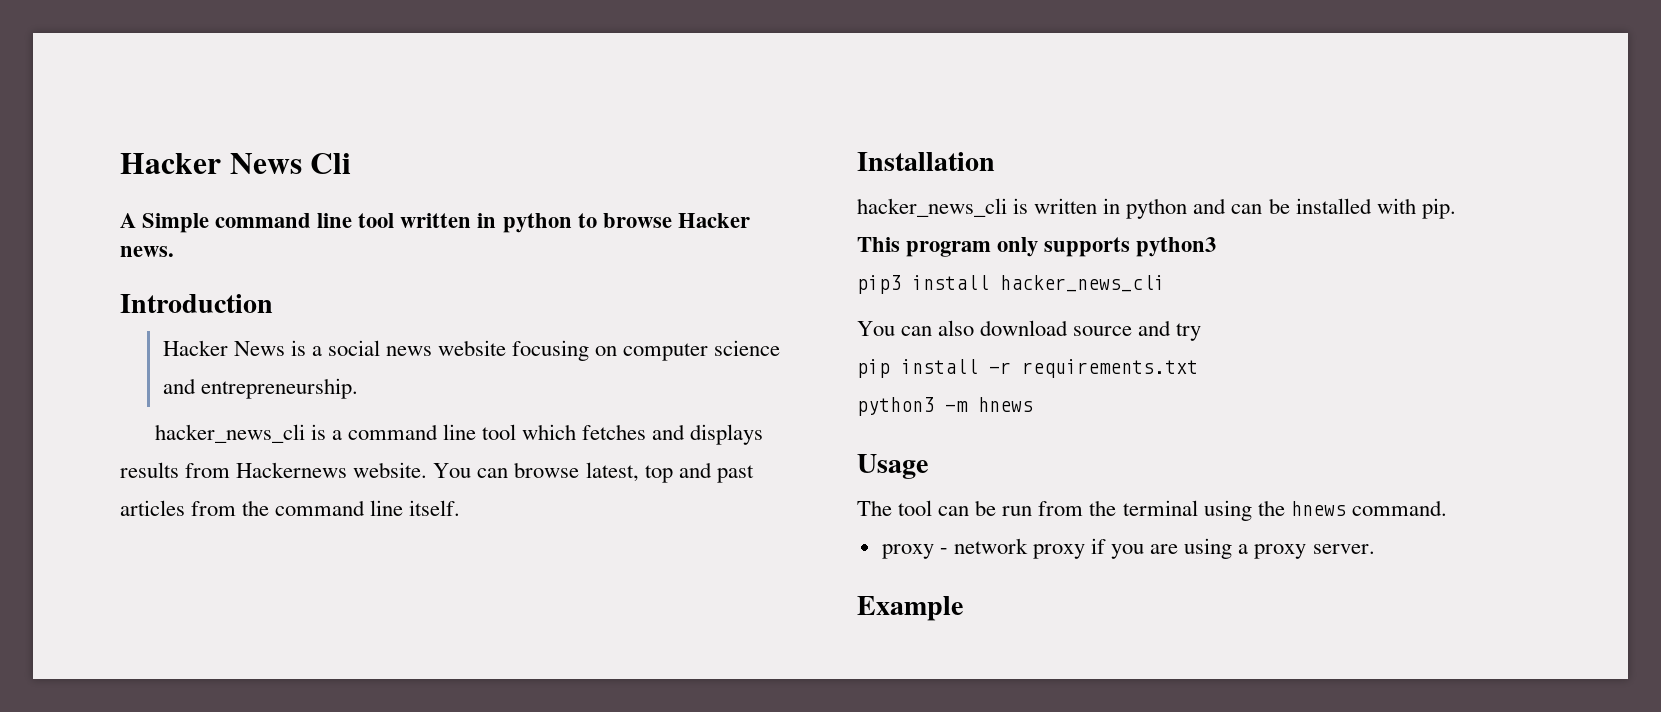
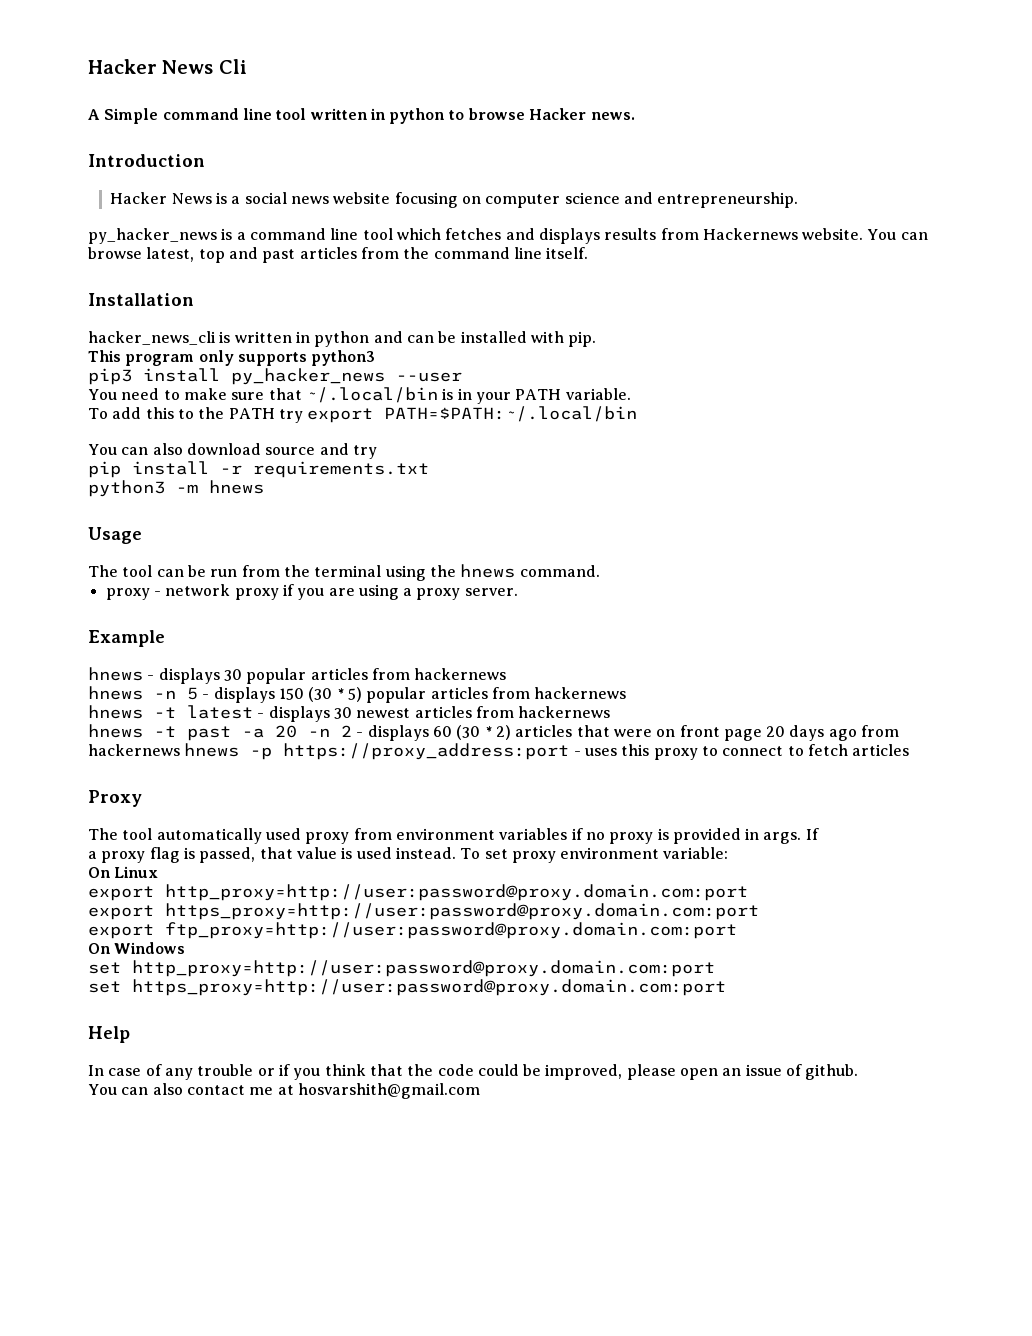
- hacker_news_cli is a command line tool which fetches and displays results from Hackernews website.
+ py_hacker_news is a command line tool which fetches and displays results from Hackernews website.
- pip3 install hacker_news_cli
+ pip3 install py_hacker_news --user
+ You need to make sure that ~/.local/bin is in your PATH variable.
+ To add this to the PATH try export PATH=$PATH:~/.local/bin
+ hnews - displays 30 popular articles from hackernews
+ hnews -n 5 - displays 150 (30 * 5) popular articles from hackernews
+ hnews -t latest - displays 30 newest articles from hackernews
+ hnews -t past -a 20 -n 2 - displays 60 (30 * 2) articles that were on front page 20 days ago from hackernews hnews -p https://proxy_address:port - uses this proxy to connect to fetch articles
+ Proxy
+ The tool automatically used proxy from environment variables if no proxy is provided in args. If
+ a proxy flag is passed, that value is used instead. To set proxy environment variable:
+ On Linux
+ export http_proxy=http://user:password@proxy.domain.com:port
+ export https_proxy=http://user:password@proxy.domain.com:port
+ export ftp_proxy=http://user:password@proxy.domain.com:port
+ On Windows
+ set http_proxy=http://user:password@proxy.domain.com:port
+ set https_proxy=http://user:password@proxy.domain.com:port
+ Help
+ In case of any trouble or if you think that the code could be improved, please open an issue of github.
+ You can also contact me at hosvarshith@gmail.com

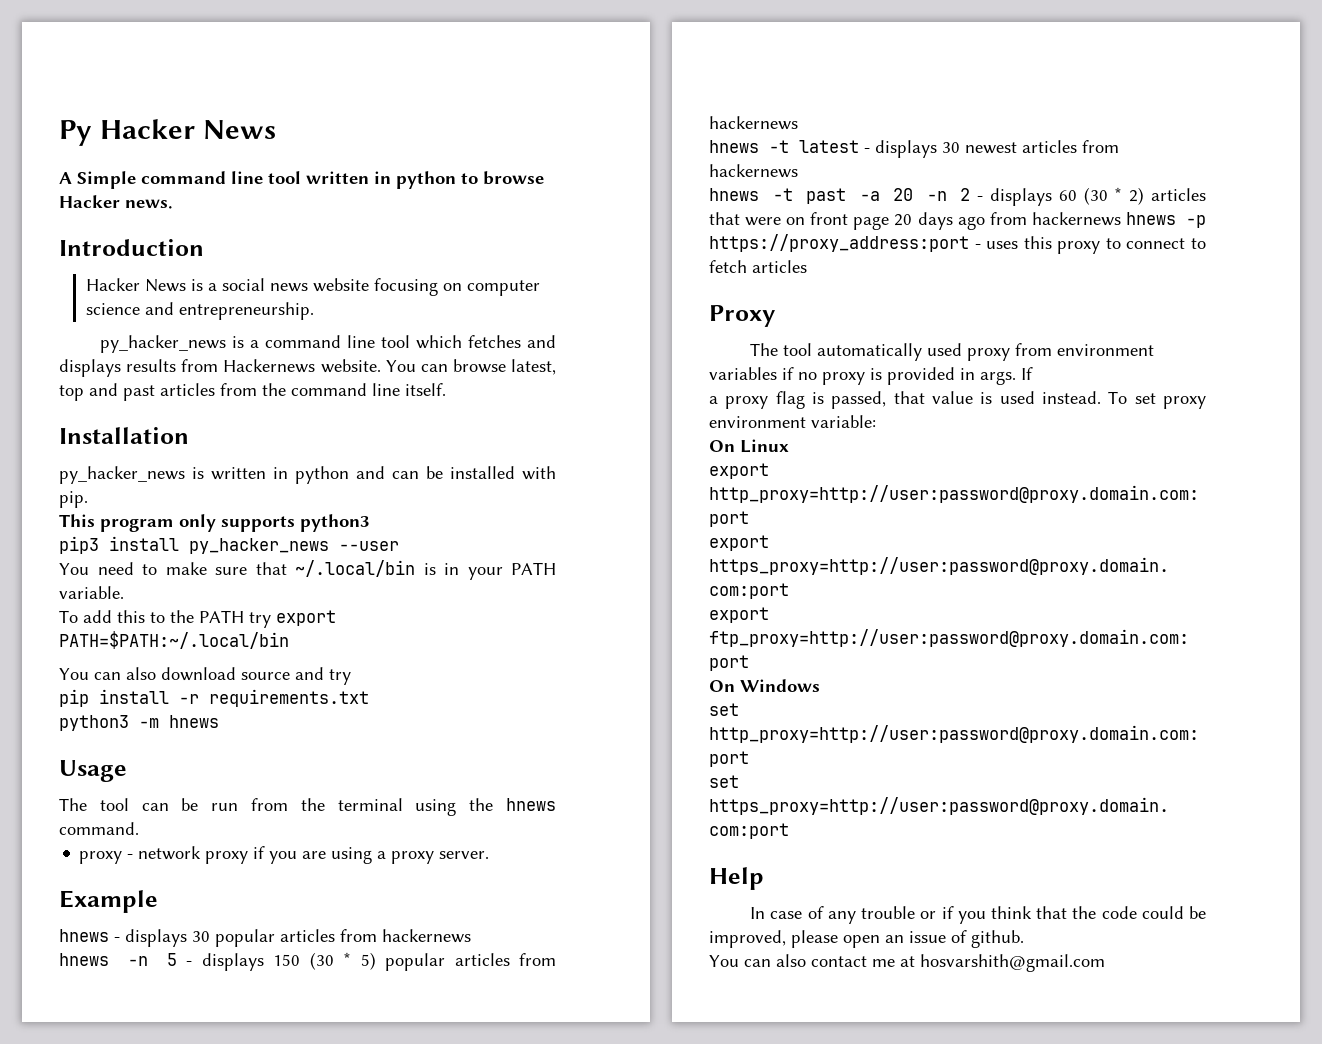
- Hacker News Cli
+ Py Hacker News
- hacker_news_cli is written in python and can be installed with pip.
+ py_hacker_news is written in python and can be installed with pip.

